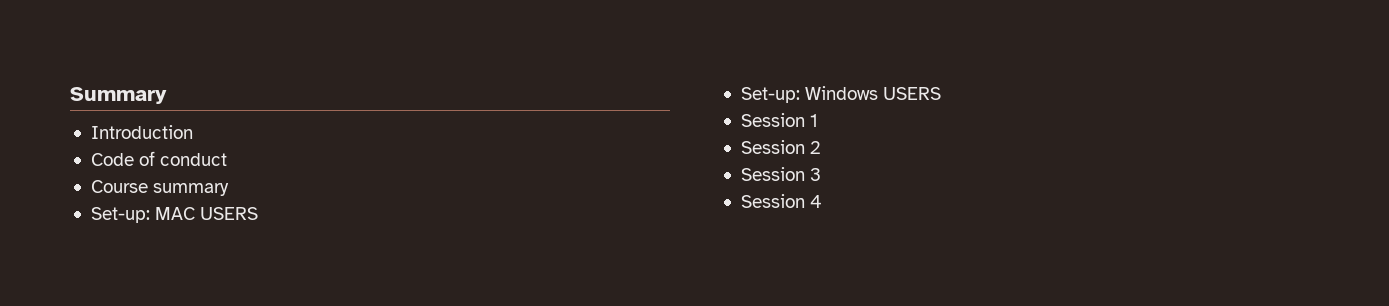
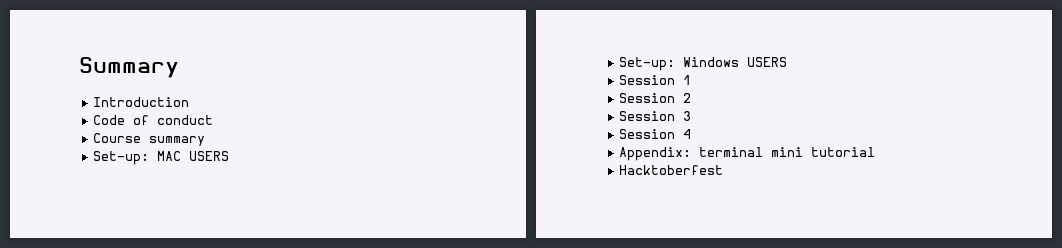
+ Appendix: terminal mini tutorial
+ Hacktoberfest

